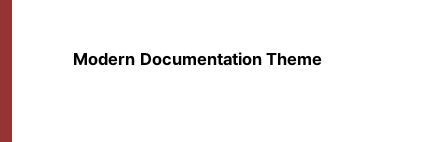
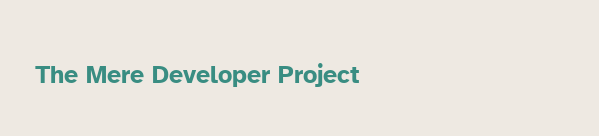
- Modern Documentation Theme
+ The Mere Developer Project

